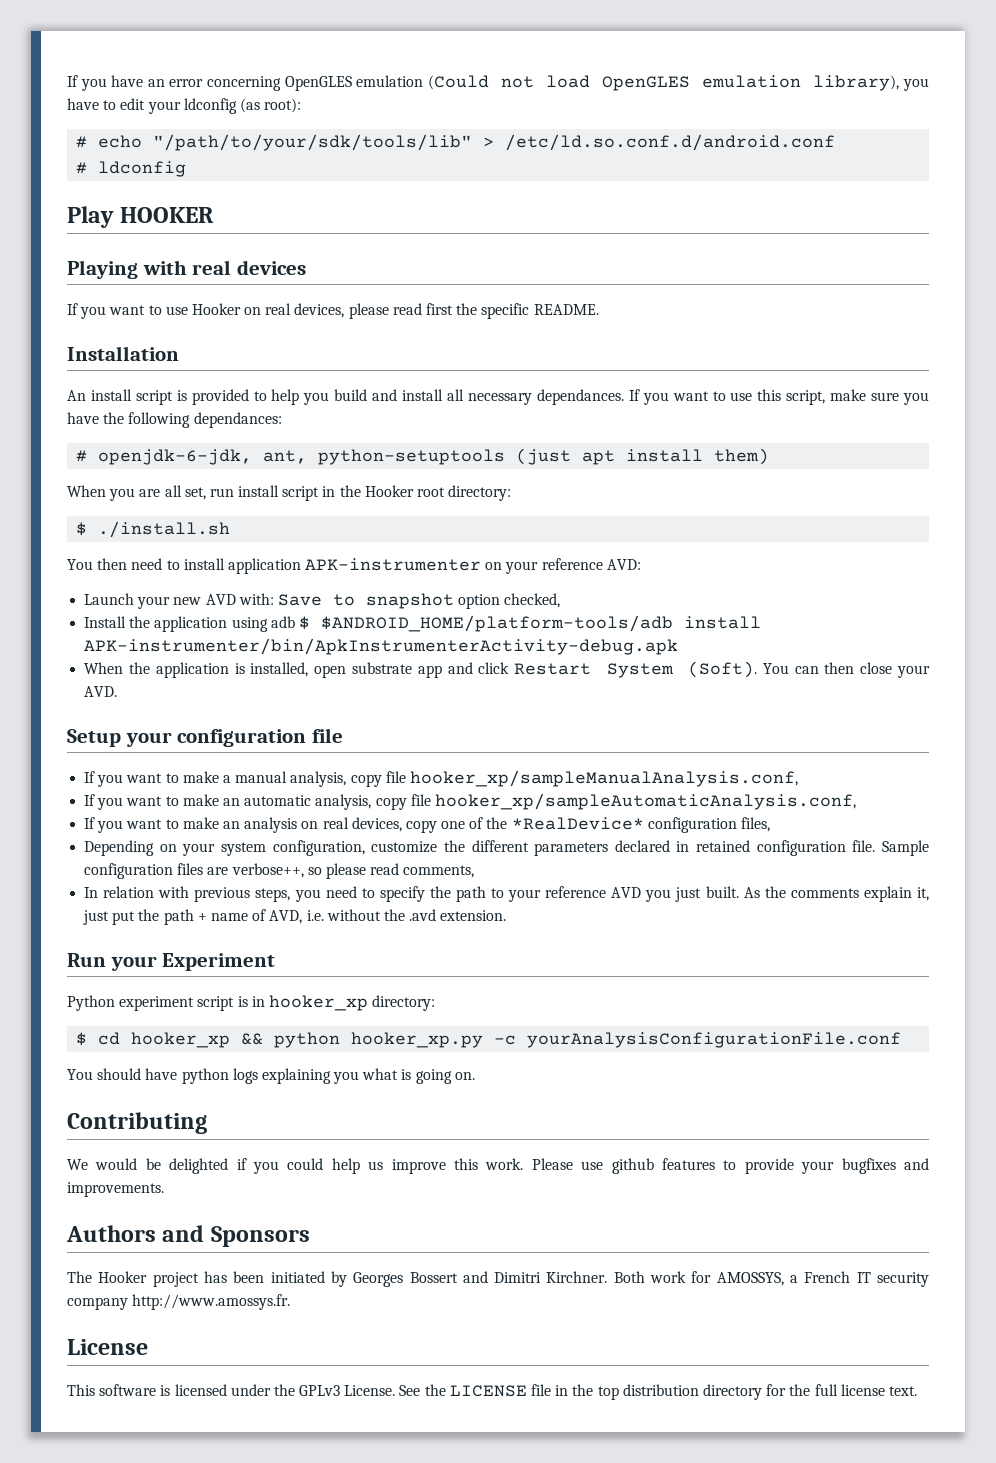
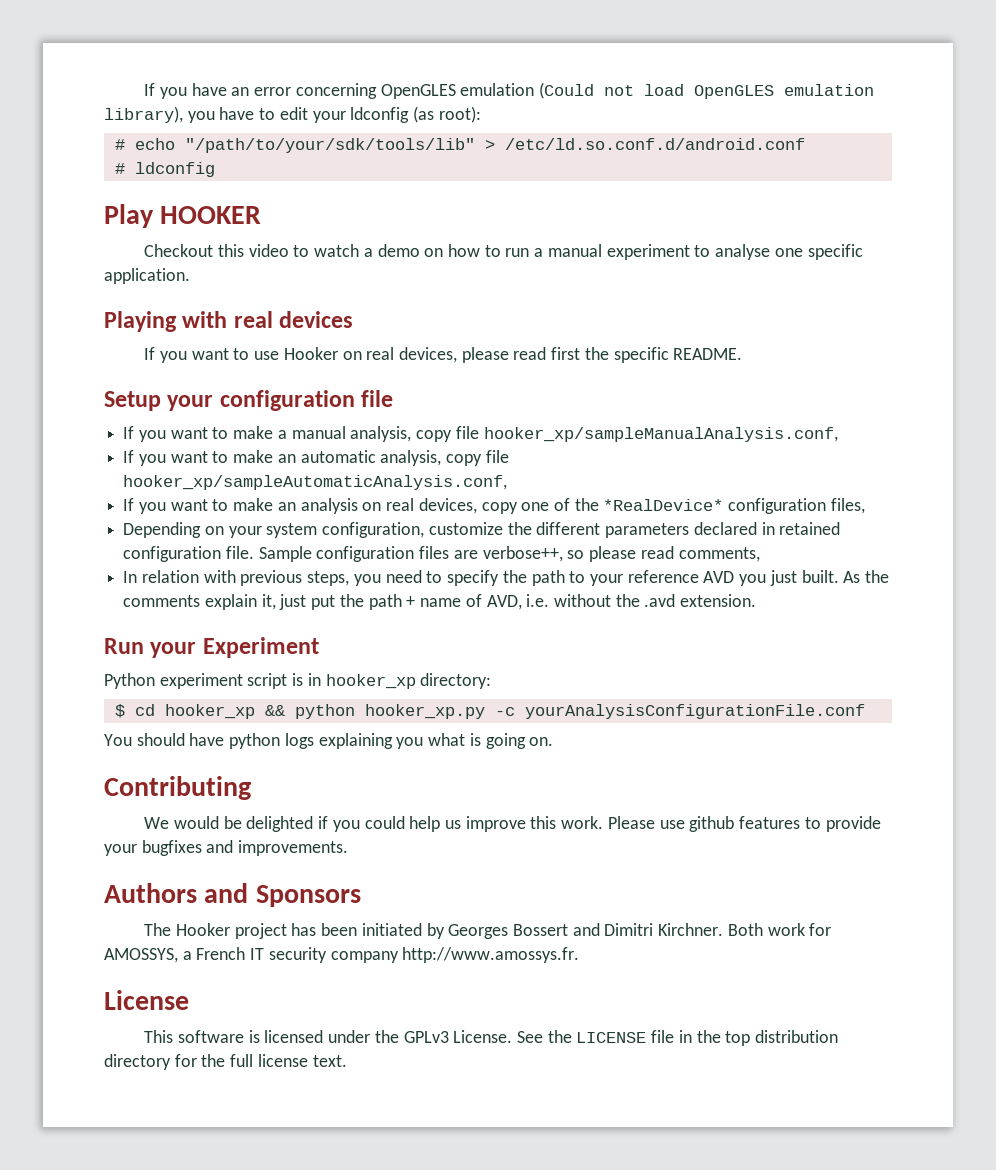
+ Checkout this video to watch a demo on how to run a manual experiment to analyse one specific application.
- Installation
- An install script is provided to help you build and install all necessary dependances. If you want to use this script, make sure you have the following dependances:
- # openjdk-6-jdk, ant, python-setuptools (just apt install them)
- When you are all set, run install script in the Hooker root directory:
- $ ./install.sh
- You then need to install application APK-instrumenter on your reference AVD:
- Launch your new AVD with: Save to snapshot option checked,
- Install the application using adb $ $ANDROID_HOME/platform-tools/adb install APK-instrumenter/bin/ApkInstrumenterActivity-debug.apk
- When the application is installed, open substrate app and click Restart System (Soft). You can then close your AVD.

